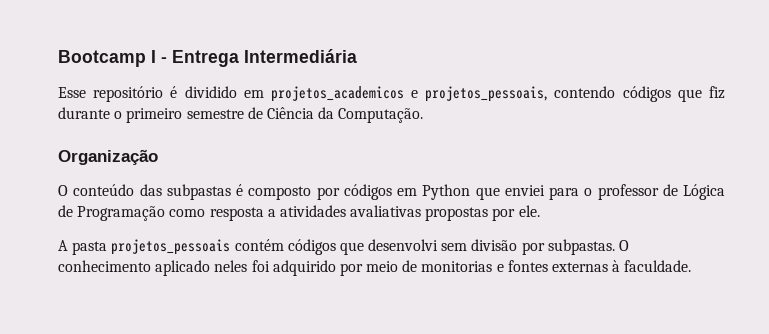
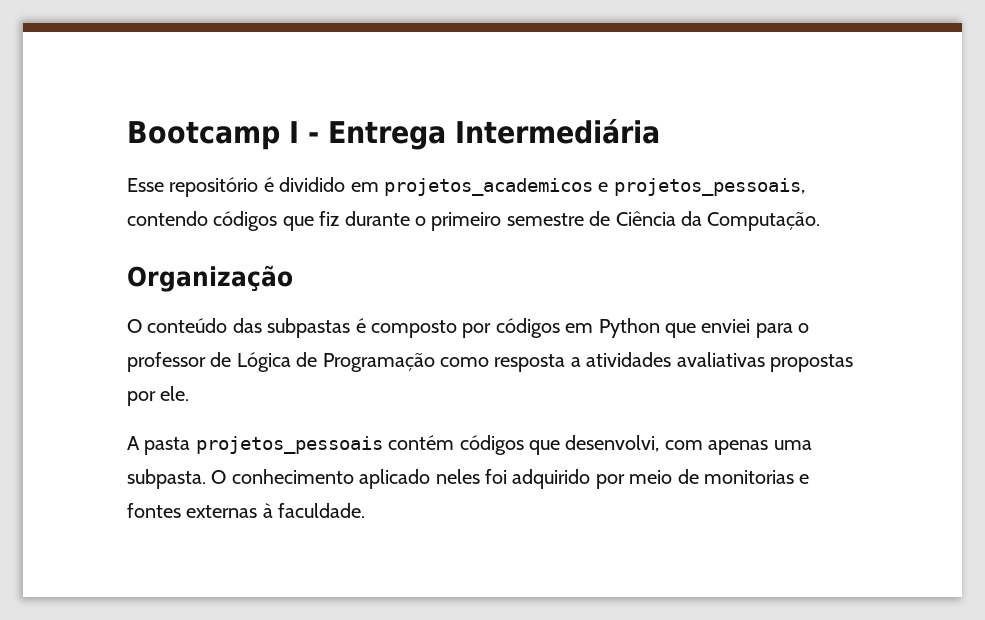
- A pasta projetos_pessoais contém códigos que desenvolvi sem divisão por subpastas.
+ A pasta projetos_pessoais contém códigos que desenvolvi, com apenas uma subpasta.

